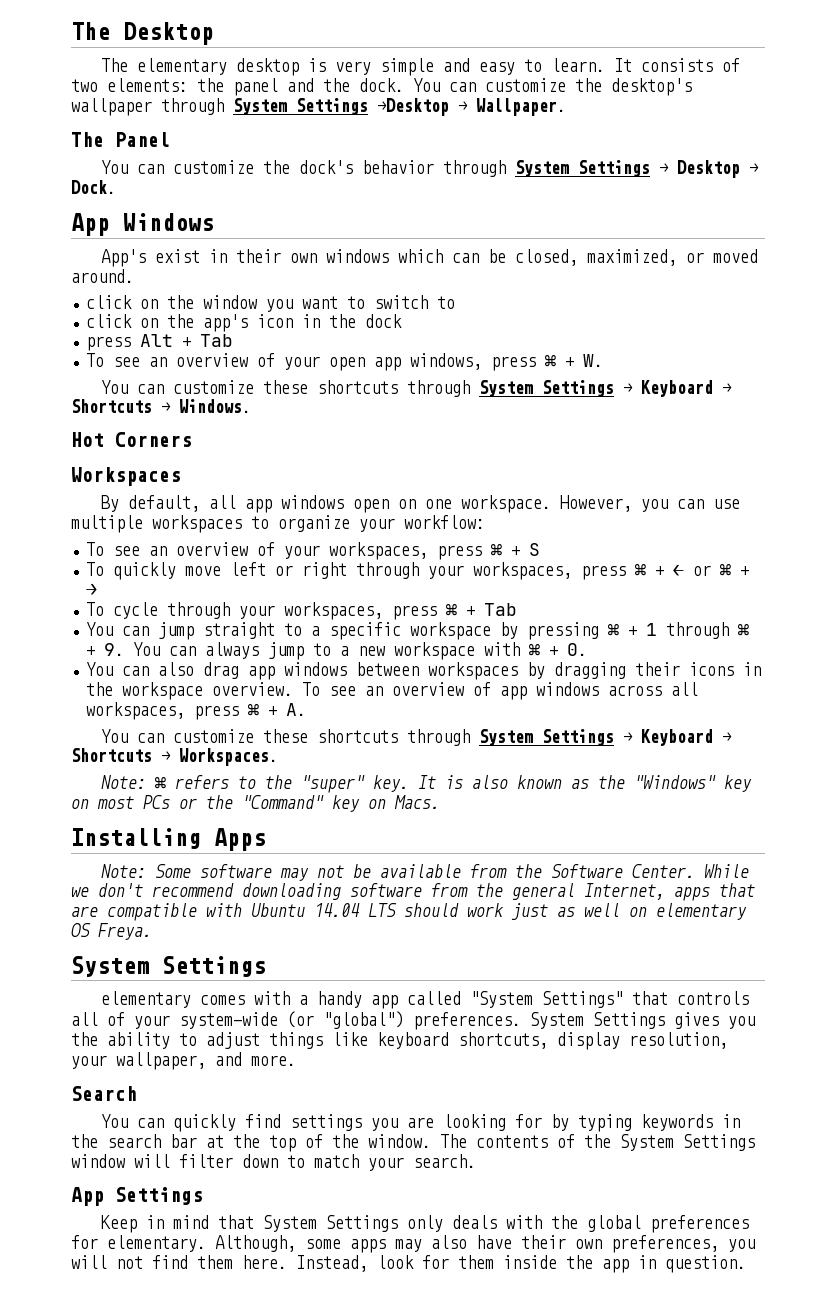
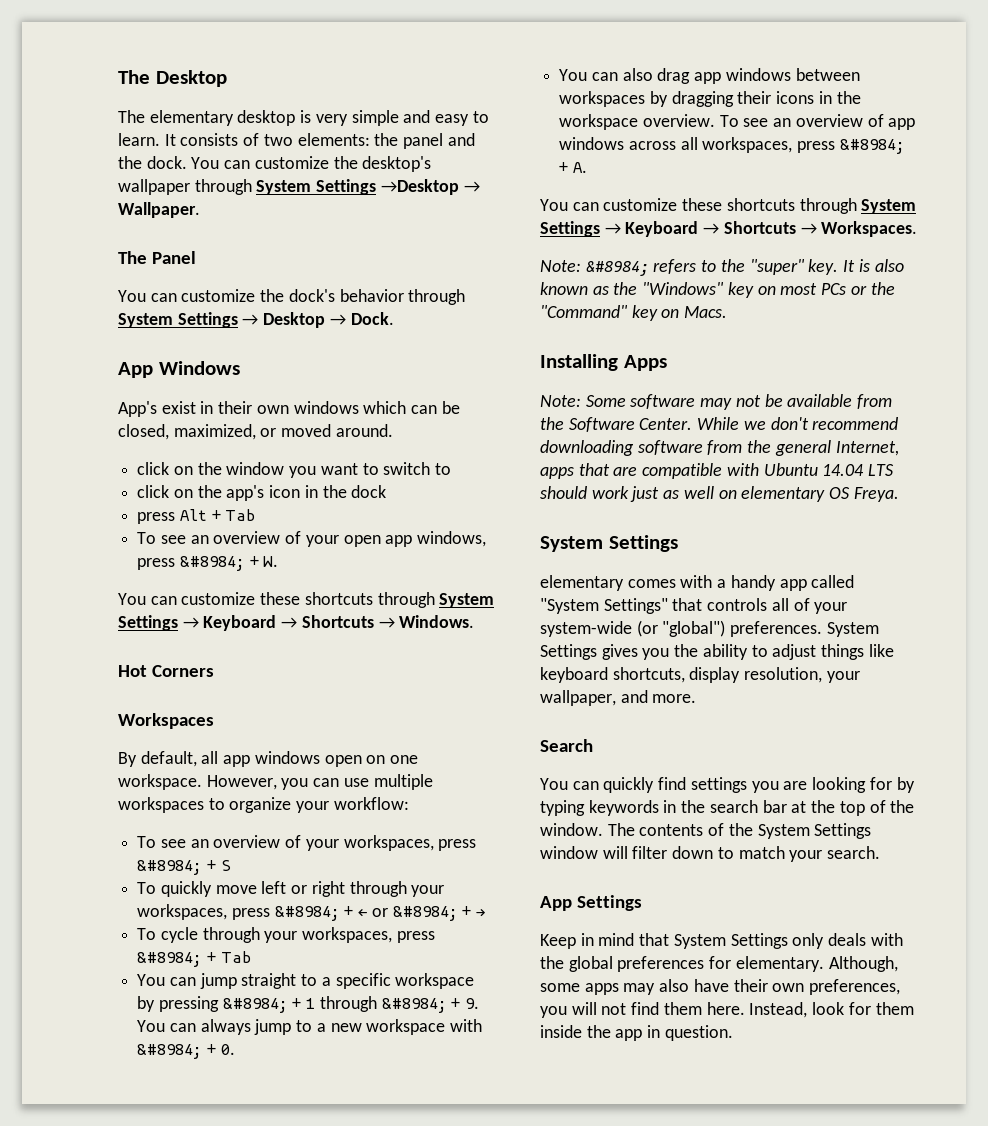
- To see an overview of your open app windows, press ⌘ + W.
+ To see an overview of your open app windows, press &#8984; + W.
- To see an overview of your workspaces, press ⌘ + S
+ To see an overview of your workspaces, press &#8984; + S
- To quickly move left or right through your workspaces, press ⌘ + ← or ⌘ + →
+ To quickly move left or right through your workspaces, press &#8984; + ← or &#8984; + →
- To cycle through your workspaces, press ⌘ + Tab
+ To cycle through your workspaces, press &#8984; + Tab
- You can jump straight to a specific workspace by pressing ⌘ + 1 through ⌘ + 9. You can always jump to a new workspace with ⌘ + 0.
+ You can jump straight to a specific workspace by pressing &#8984; + 1 through &#8984; + 9. You can always jump to a new workspace with &#8984; + 0.
- To see an overview of app windows across all workspaces, press ⌘ + A.
+ To see an overview of app windows across all workspaces, press &#8984; + A.
- Note: ⌘ refers to the "super" key.
+ Note: &#8984; refers to the "super" key.

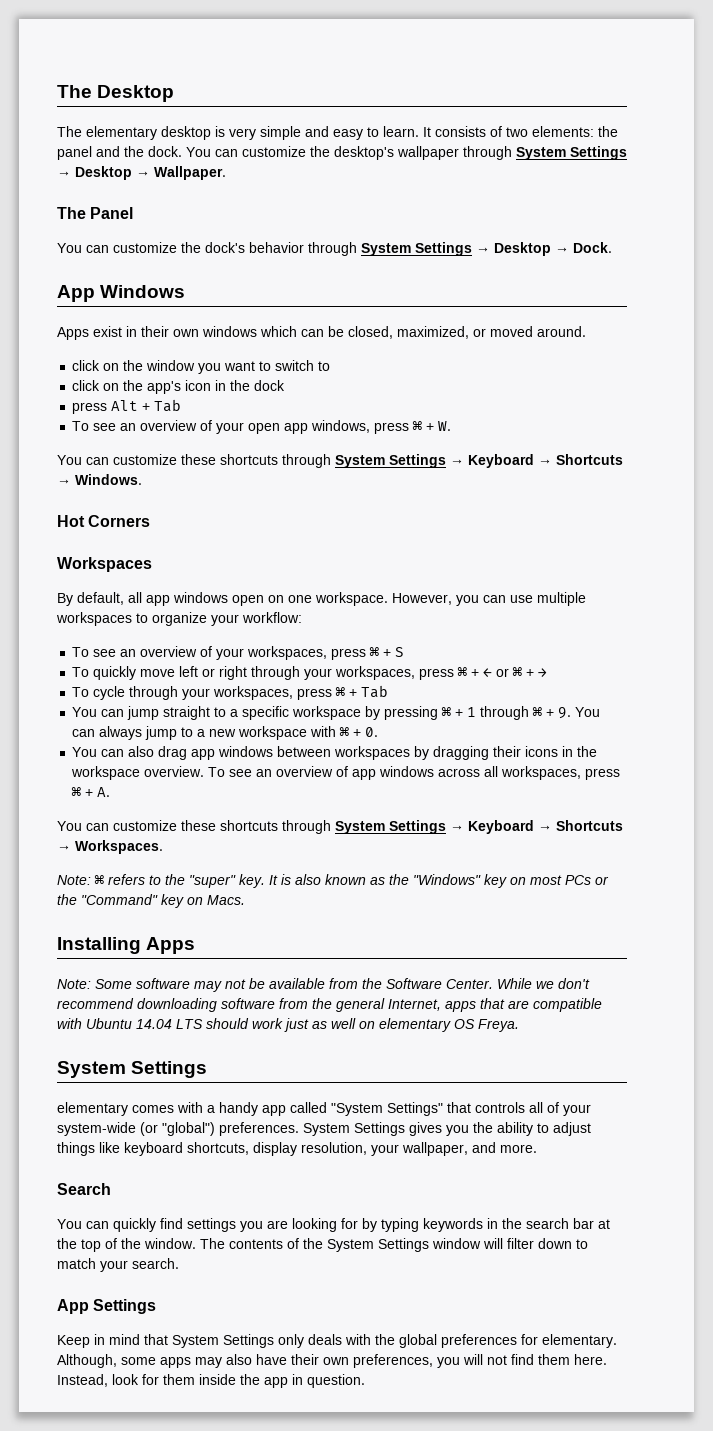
- You can customize the desktop's wallpaper through System Settings →Desktop → Wallpaper.
+ You can customize the desktop's wallpaper through System Settings → Desktop → Wallpaper.
- App's exist in their own windows which can be closed, maximized, or moved around.
+ Apps exist in their own windows which can be closed, maximized, or moved around.
- To see an overview of your open app windows, press &#8984; + W.
+ To see an overview of your open app windows, press ⌘ + W.
- To see an overview of your workspaces, press &#8984; + S
+ To see an overview of your workspaces, press ⌘ + S
- To quickly move left or right through your workspaces, press &#8984; + ← or &#8984; + →
+ To quickly move left or right through your workspaces, press ⌘ + ← or ⌘ + →
- To cycle through your workspaces, press &#8984; + Tab
+ To cycle through your workspaces, press ⌘ + Tab
- You can jump straight to a specific workspace by pressing &#8984; + 1 through &#8984; + 9. You can always jump to a new workspace with &#8984; + 0.
+ You can jump straight to a specific workspace by pressing ⌘ + 1 through ⌘ + 9. You can always jump to a new workspace with ⌘ + 0.
- To see an overview of app windows across all workspaces, press &#8984; + A.
+ To see an overview of app windows across all workspaces, press ⌘ + A.
- Note: &#8984; refers to the "super" key.
+ Note: ⌘ refers to the "super" key.

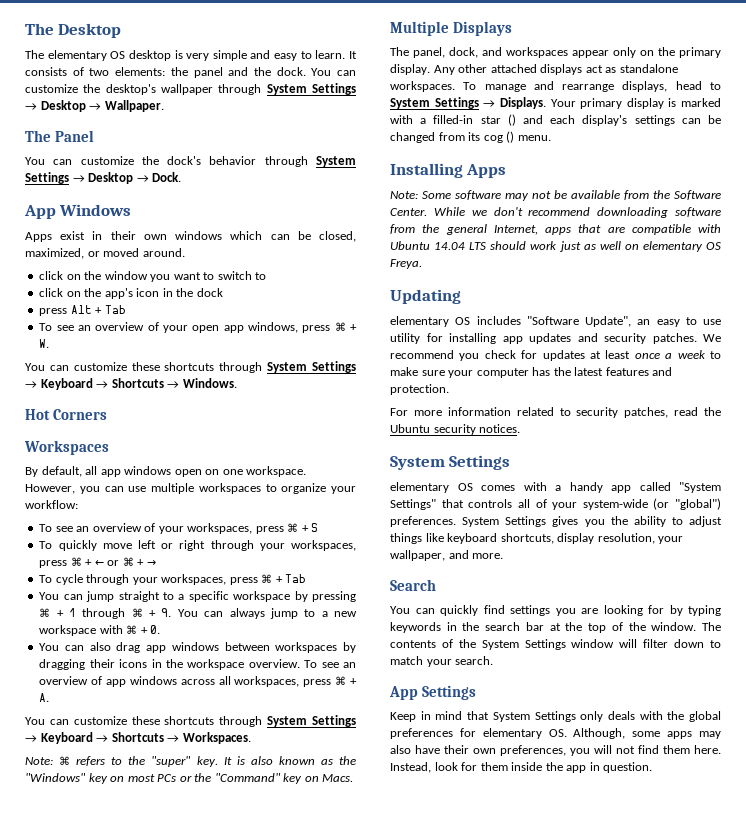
- The elementary desktop is very simple and easy to learn.
+ The elementary OS desktop is very simple and easy to learn.
+ Multiple Displays
+ The panel, dock, and workspaces appear only on the primary display. Any other attached displays act as standalone workspaces. To manage and rearrange displays, head to System Settings → Displays. Your primary display is marked with a filled-in star () and each display's settings can be changed from its cog () menu.
+ Updating
+ elementary OS includes "Software Update", an easy to use utility for installing app updates and security patches. We recommend you check for updates at least once a week to make sure your computer has the latest features and protection.
+ For more information related to security patches, read the Ubuntu security notices.
- elementary comes with a handy app called "System Settings" that controls all of your system-wide (or "global") preferences.
+ elementary OS comes with a handy app called "System Settings" that controls all of your system-wide (or "global") preferences.
- Keep in mind that System Settings only deals with the global preferences for elementary. Although, some apps may also have their own preferences, you will not find them here.
+ Keep in mind that System Settings only deals with the global preferences for elementary OS. Although, some apps may also have their own preferences, you will not find them here.

